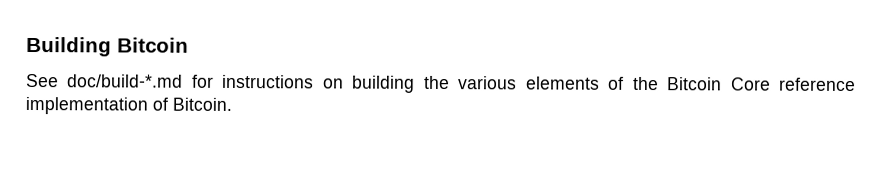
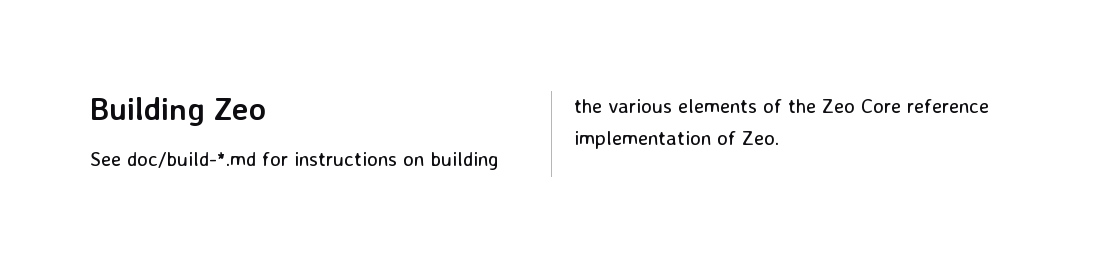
- Building Bitcoin
+ Building Zeo
- See doc/build-*.md for instructions on building the various elements of the Bitcoin Core reference implementation of Bitcoin.
+ See doc/build-*.md for instructions on building the various elements of the Zeo Core reference implementation of Zeo.

